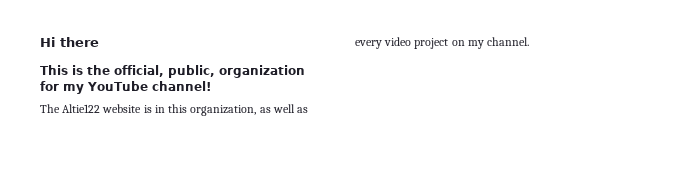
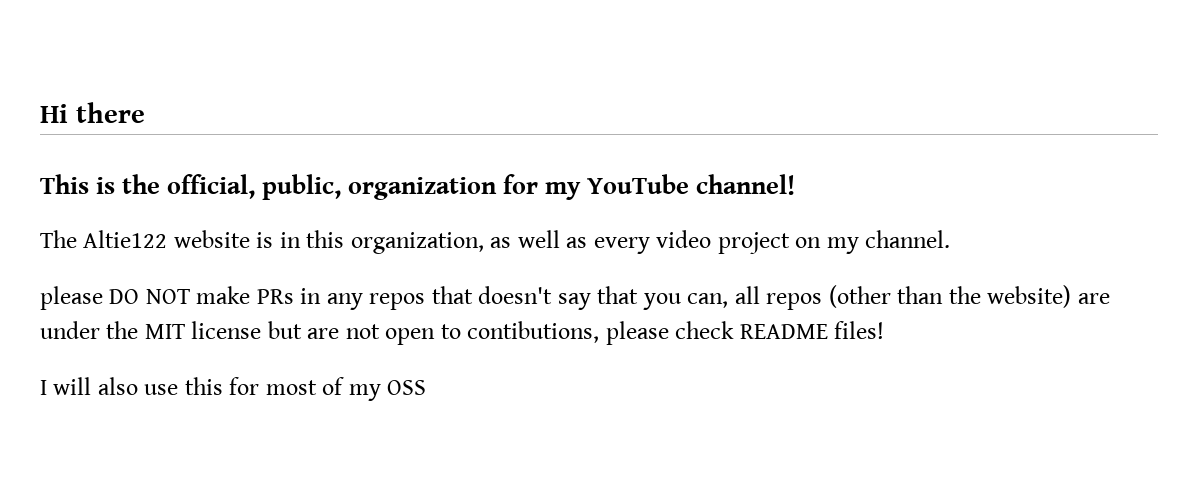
+ please DO NOT make PRs in any repos that doesn't say that you can, all repos (other than the website) are under the MIT license but are not open to contibutions, please check README files!
+ I will also use this for most of my OSS

